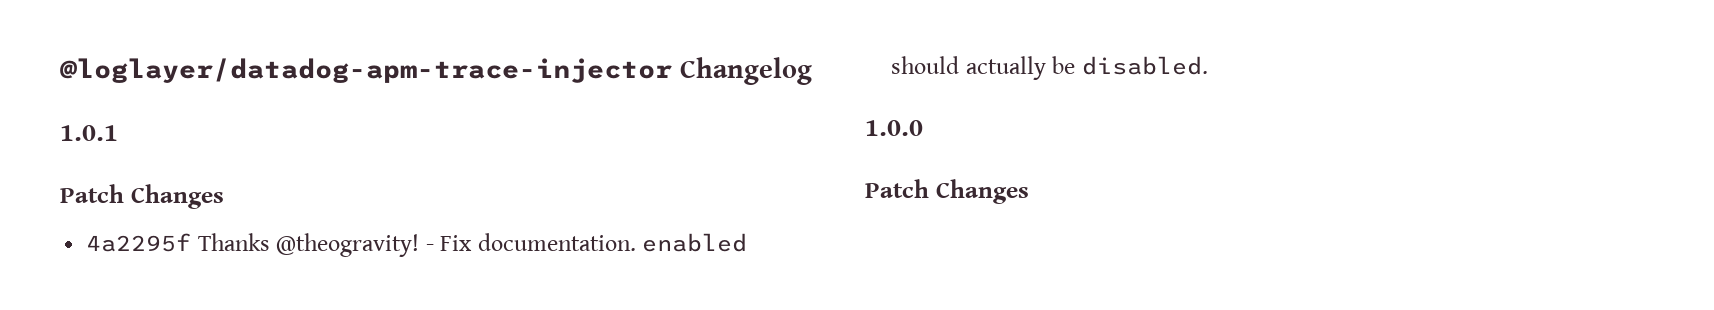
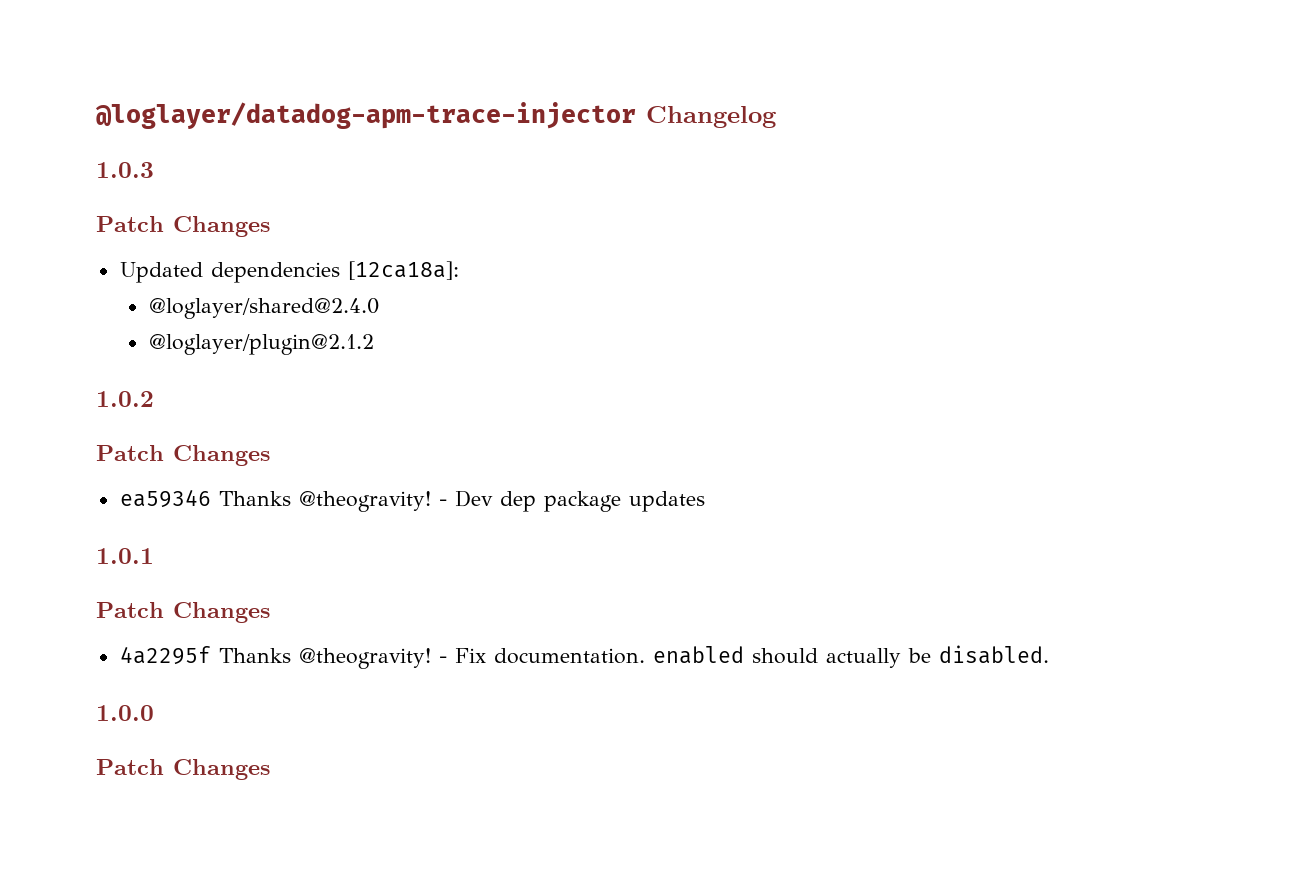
+ 1.0.3
+ Patch Changes
+ Updated dependencies [12ca18a]:
+ @loglayer/shared@2.4.0
+ @loglayer/plugin@2.1.2
+ 1.0.2
+ Patch Changes
+ ea59346 Thanks @theogravity! - Dev dep package updates

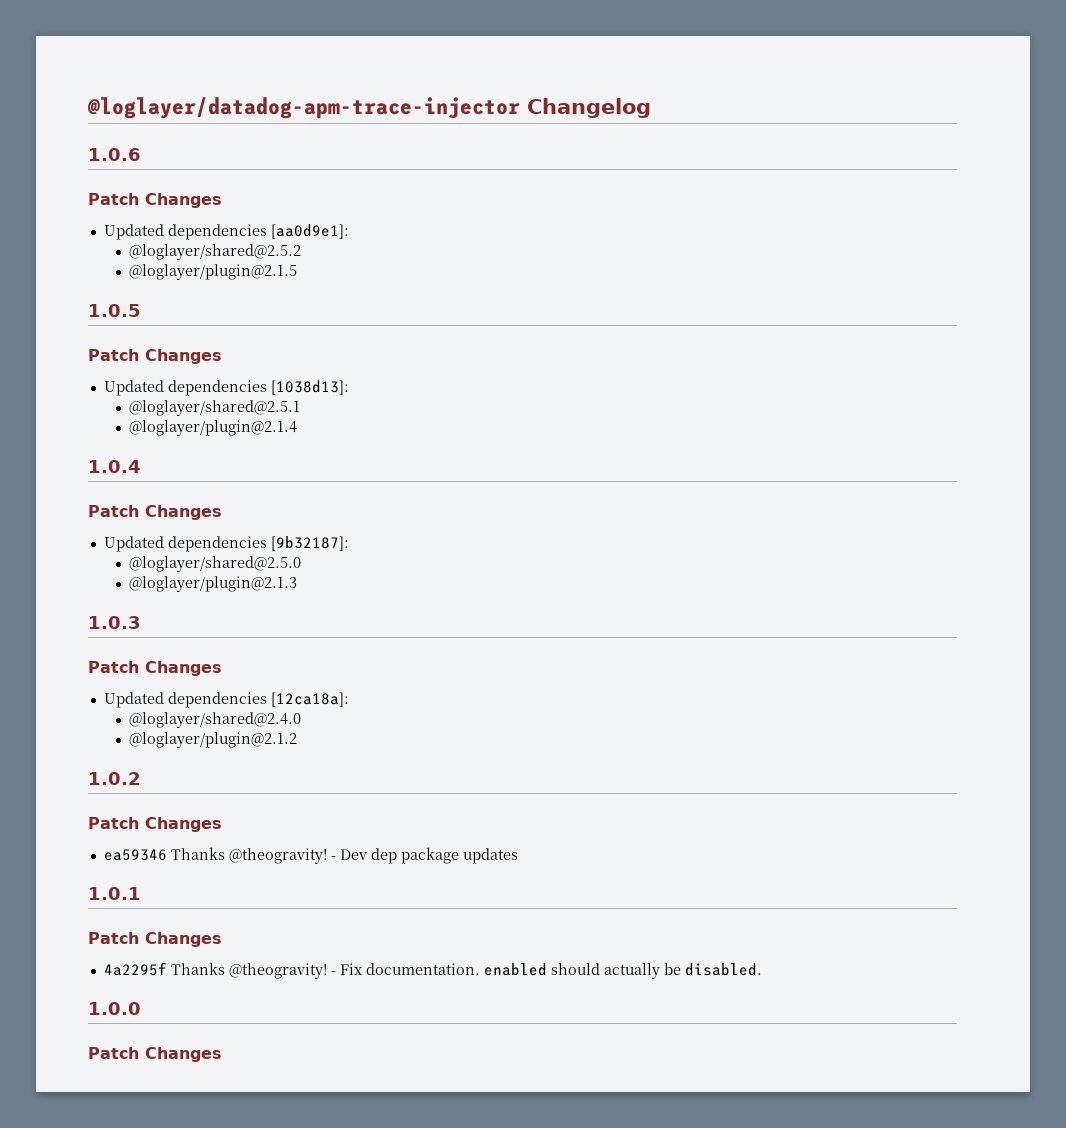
+ 1.0.6
+ Patch Changes
+ Updated dependencies [aa0d9e1]:
+ @loglayer/shared@2.5.2
+ @loglayer/plugin@2.1.5
+ 1.0.5
+ Patch Changes
+ Updated dependencies [1038d13]:
+ @loglayer/shared@2.5.1
+ @loglayer/plugin@2.1.4
+ 1.0.4
+ Patch Changes
+ Updated dependencies [9b32187]:
+ @loglayer/shared@2.5.0
+ @loglayer/plugin@2.1.3

